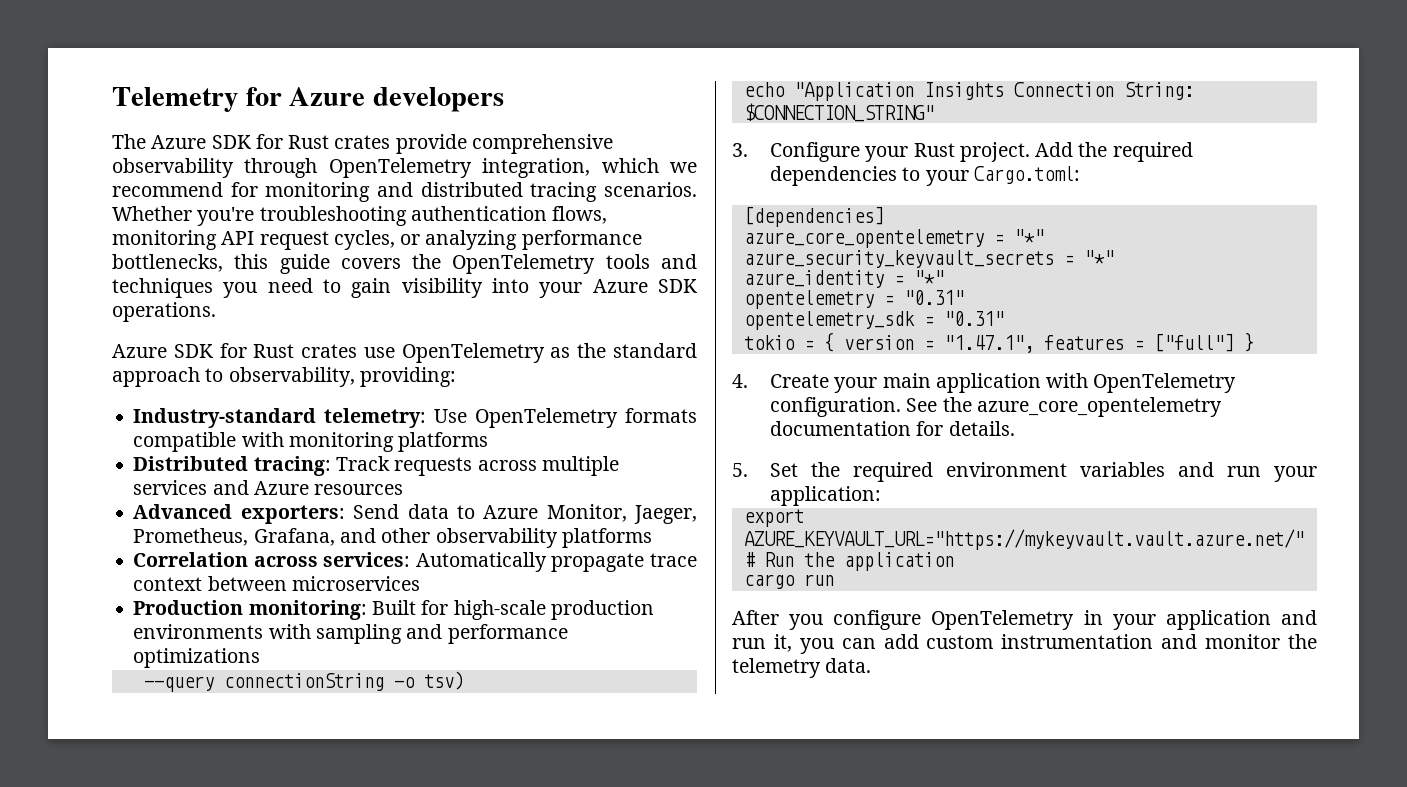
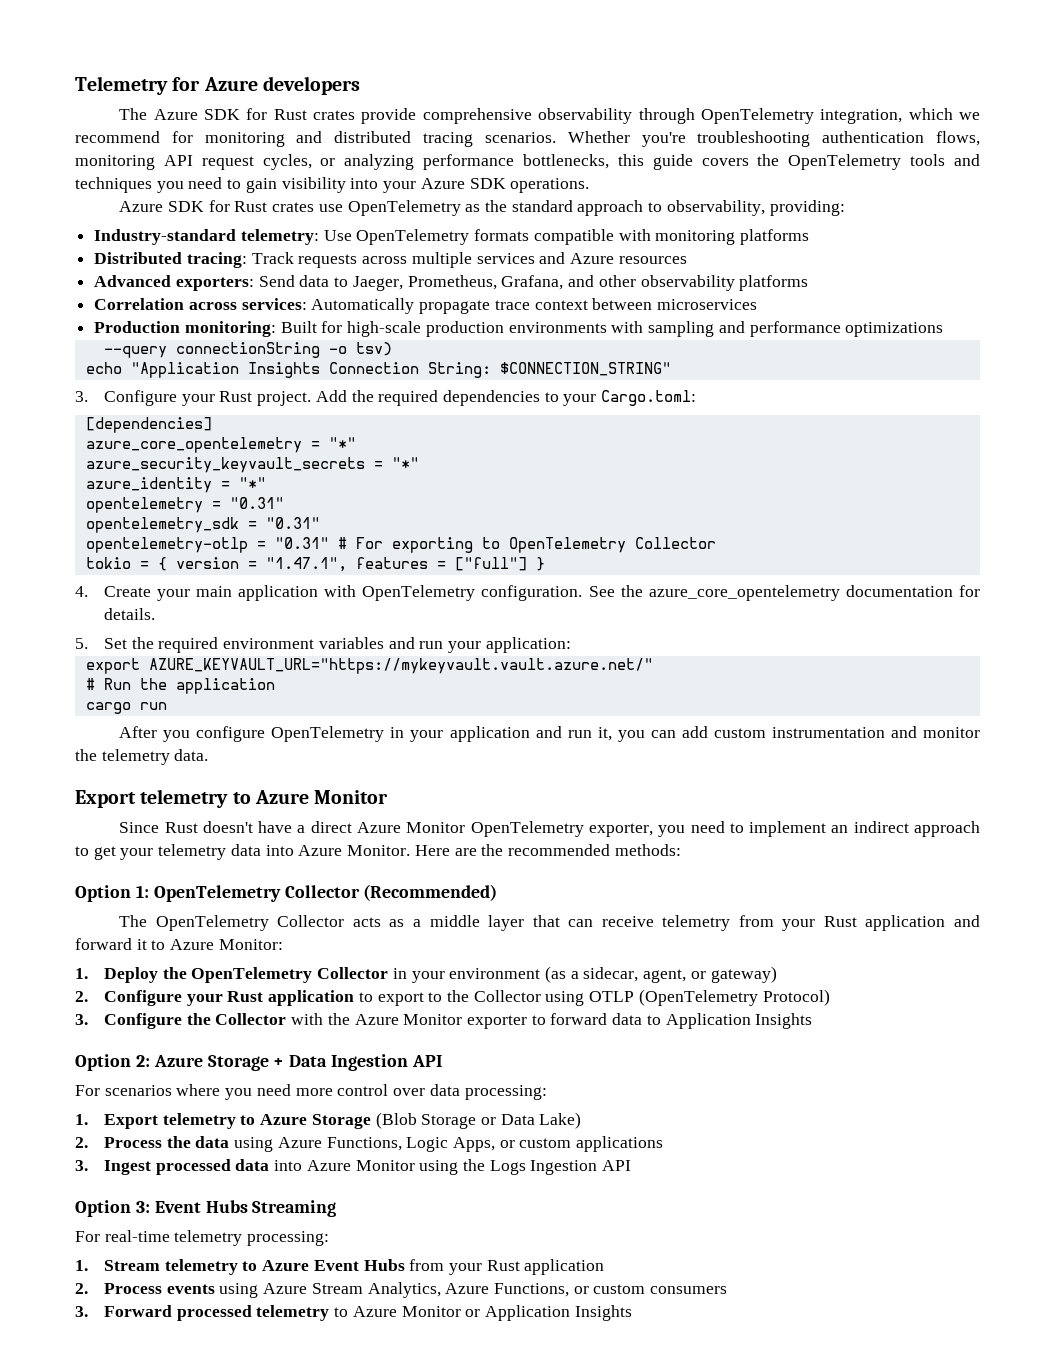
- Advanced exporters: Send data to Azure Monitor, Jaeger, Prometheus, Grafana, and other observability platforms
+ Advanced exporters: Send data to Jaeger, Prometheus, Grafana, and other observability platforms
+ opentelemetry-otlp = "0.31" # For exporting to OpenTelemetry Collector
+ Export telemetry to Azure Monitor
+ Since Rust doesn't have a direct Azure Monitor OpenTelemetry exporter, you need to implement an indirect approach to get your telemetry data into Azure Monitor. Here are the recommended methods:
+ Option 1: OpenTelemetry Collector (Recommended)
+ The OpenTelemetry Collector acts as a middle layer that can receive telemetry from your Rust application and forward it to Azure Monitor:
+ 1. Deploy the OpenTelemetry Collector in your environment (as a sidecar, agent, or gateway)
+ 2. Configure your Rust application to export to the Collector using OTLP (OpenTelemetry Protocol)
+ 3. Configure the Collector with the Azure Monitor exporter to forward data to Application Insights
+ Option 2: Azure Storage + Data Ingestion API
+ For scenarios where you need more control over data processing:
+ 1. Export telemetry to Azure Storage (Blob Storage or Data Lake)
+ 2. Process the data using Azure Functions, Logic Apps, or custom applications
+ 3. Ingest processed data into Azure Monitor using the Logs Ingestion API
+ Option 3: Event Hubs Streaming
+ For real-time telemetry processing:
+ 1. Stream telemetry to Azure Event Hubs from your Rust application
+ 2. Process events using Azure Stream Analytics, Azure Functions, or custom consumers
+ 3. Forward processed telemetry to Azure Monitor or Application Insights

